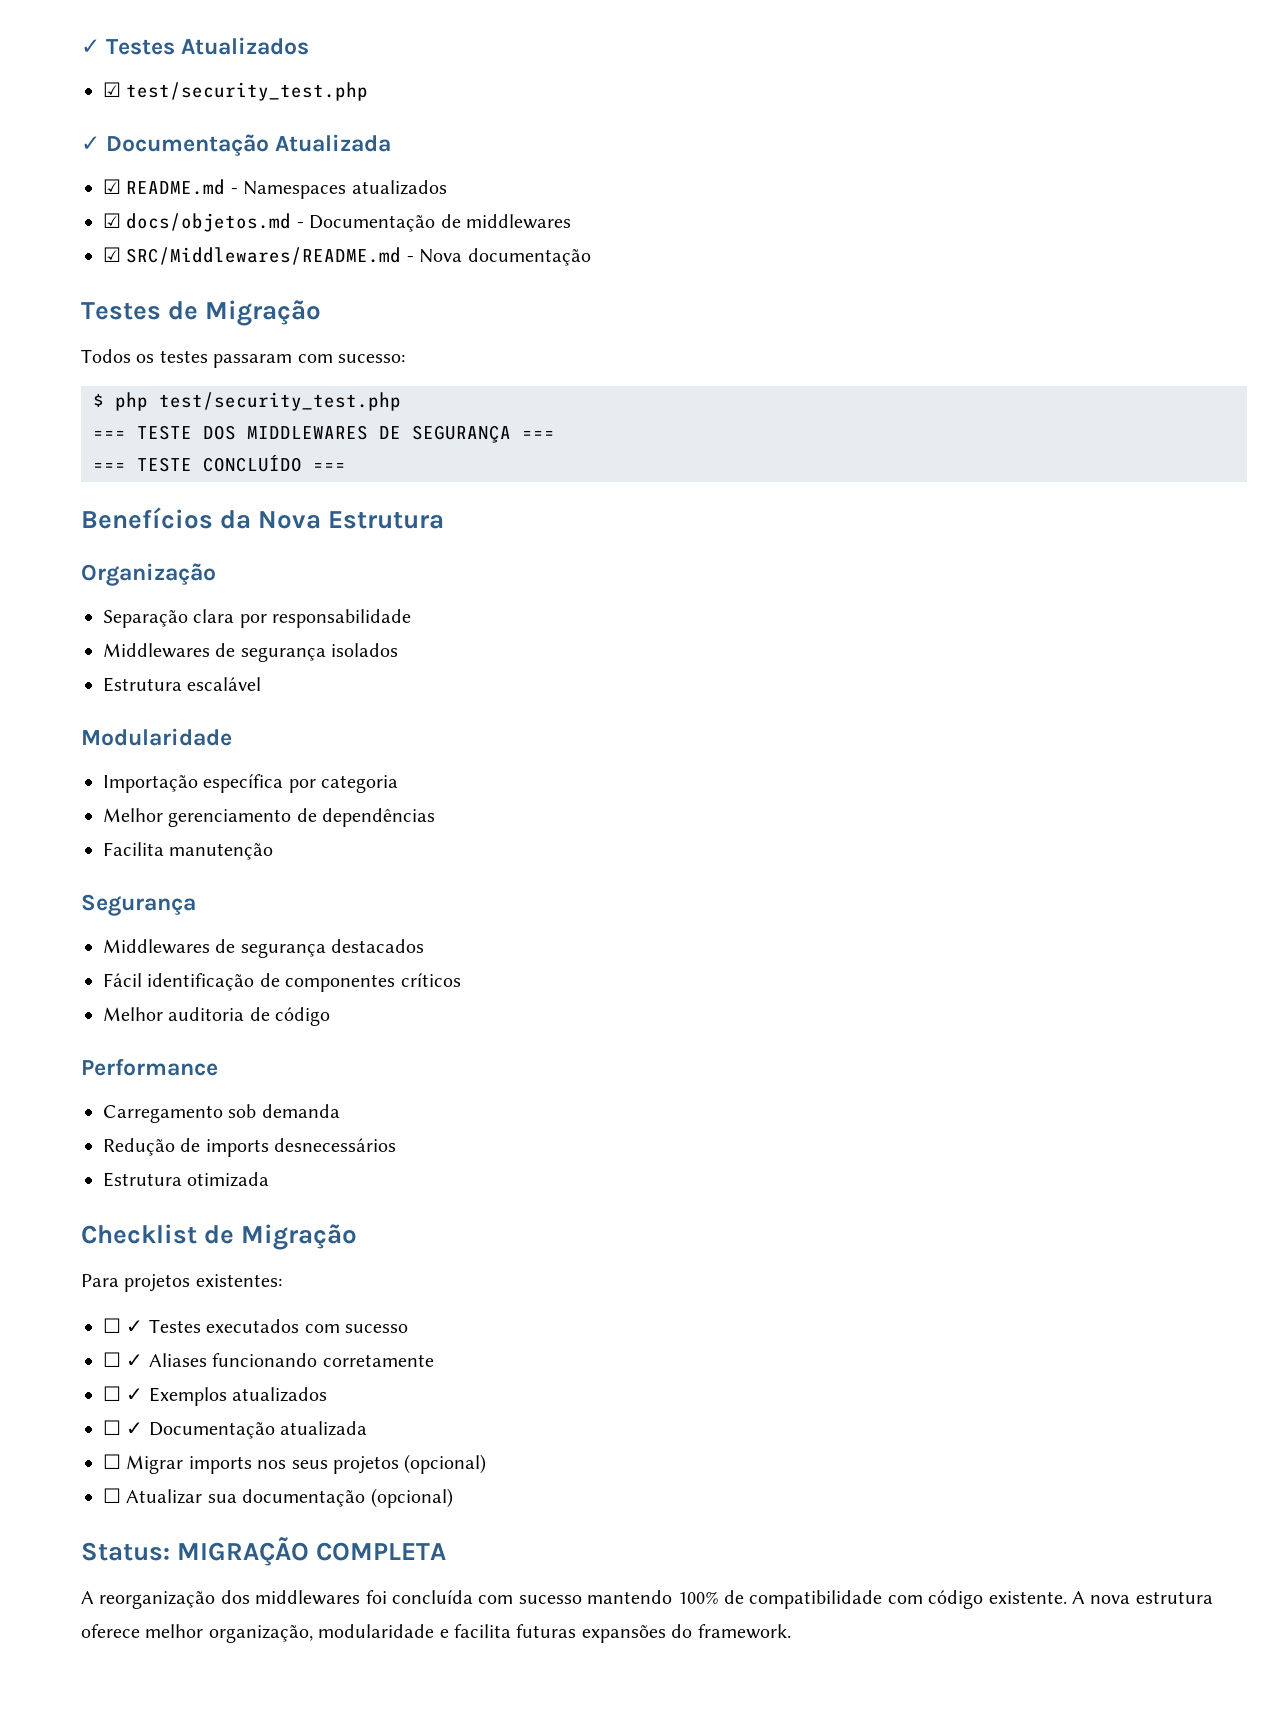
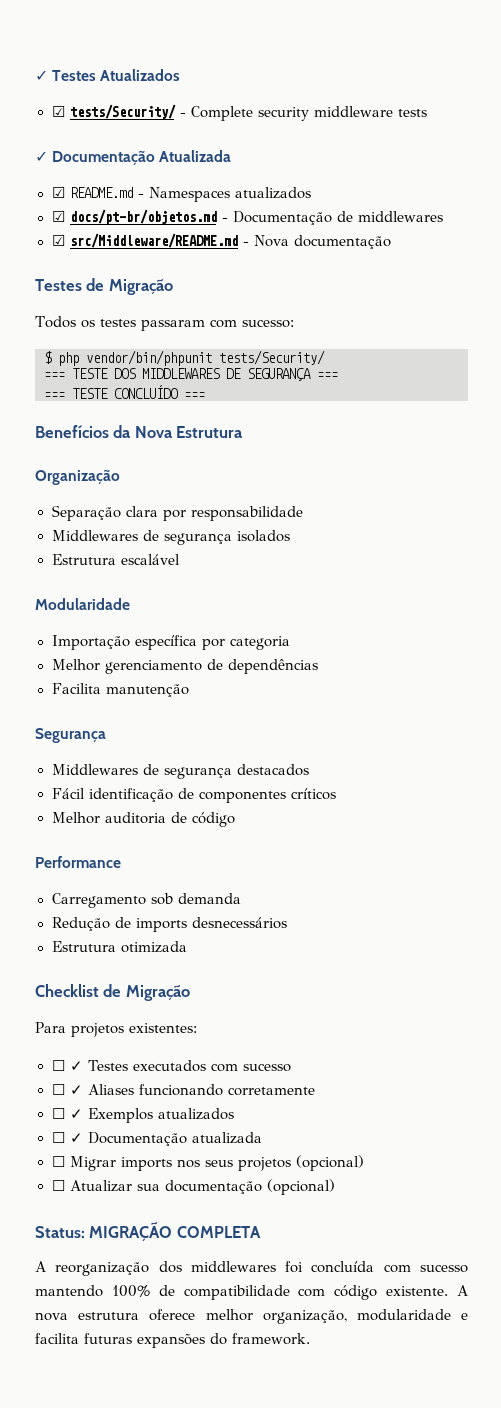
- ☑ test/security_test.php
+ ☑ tests/Security/ - Complete security middleware tests
- ☑ docs/objetos.md - Documentação de middlewares
+ ☑ docs/pt-br/objetos.md - Documentação de middlewares
- ☑ SRC/Middlewares/README.md - Nova documentação
+ ☑ src/Middleware/README.md - Nova documentação
- $ php test/security_test.php
+ $ php vendor/bin/phpunit tests/Security/

